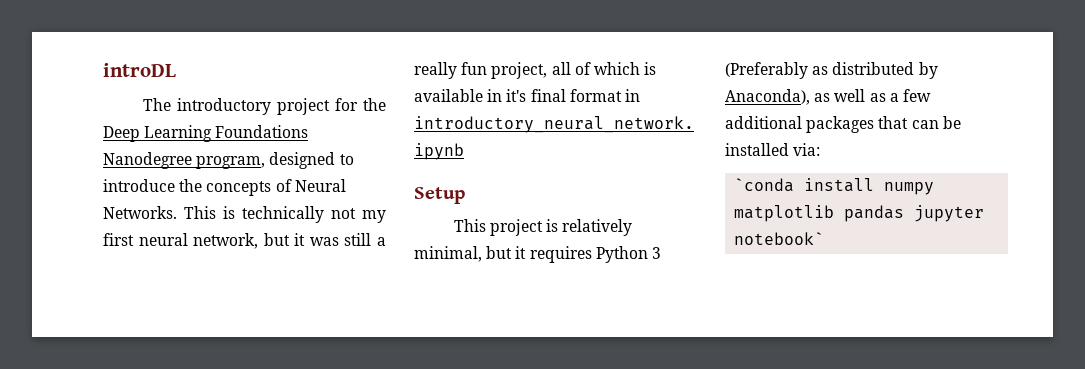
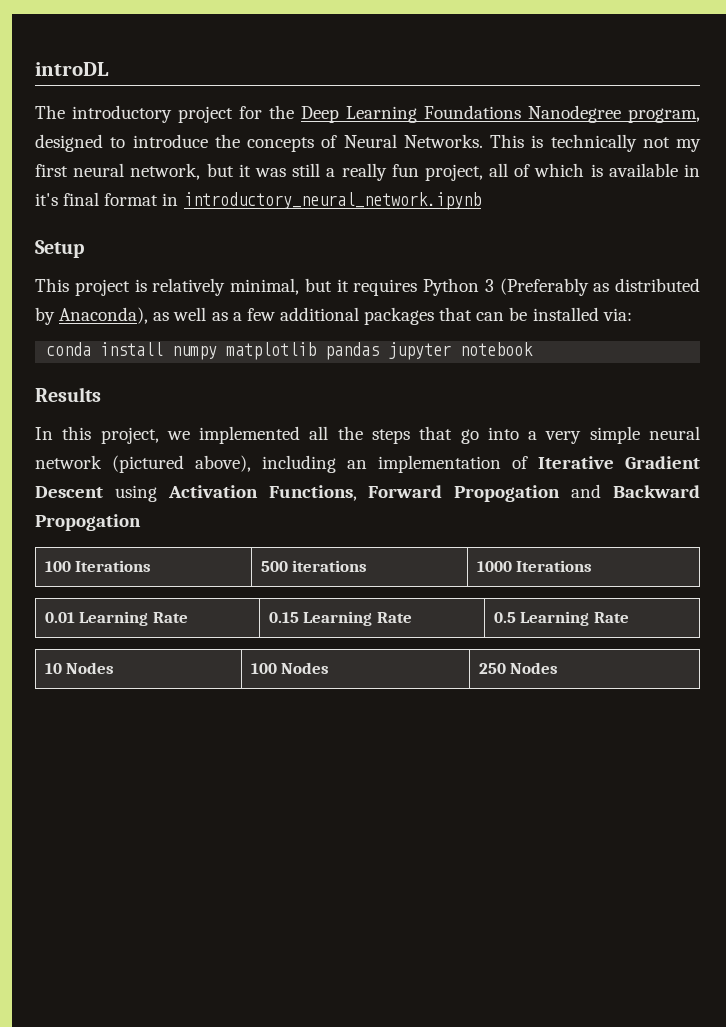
- `conda install numpy matplotlib pandas jupyter notebook`
+ conda install numpy matplotlib pandas jupyter notebook
+ Results
+ In this project, we implemented all the steps that go into a very simple neural network (pictured above), including an implementation of Iterative Gradient Descent using Activation Functions, Forward Propogation and Backward Propogation
+ 100 Iterations | 500 iterations | 1000 Iterations
+ 0.01 Learning Rate | 0.15 Learning Rate | 0.5 Learning Rate
+ 10 Nodes | 100 Nodes | 250 Nodes

